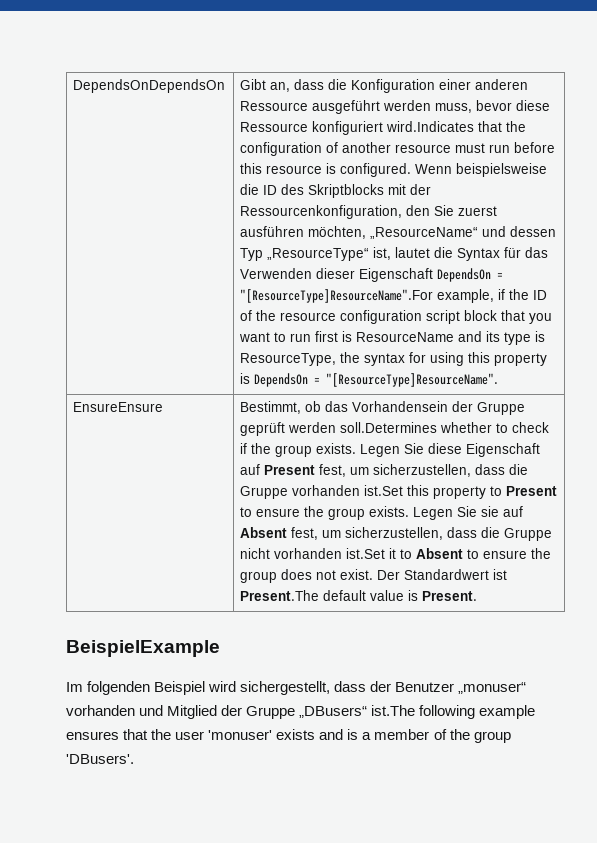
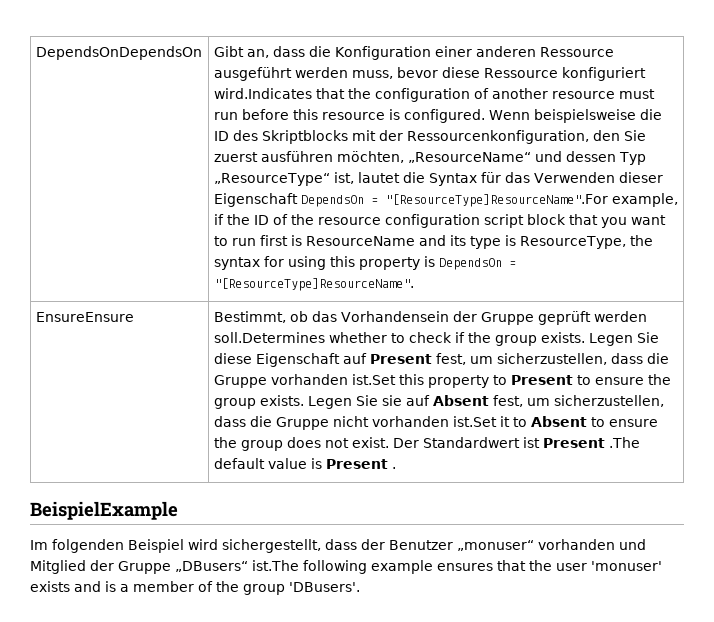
- Der Standardwert ist Present.The default value is Present.
+ Der Standardwert ist Present .The default value is Present .

